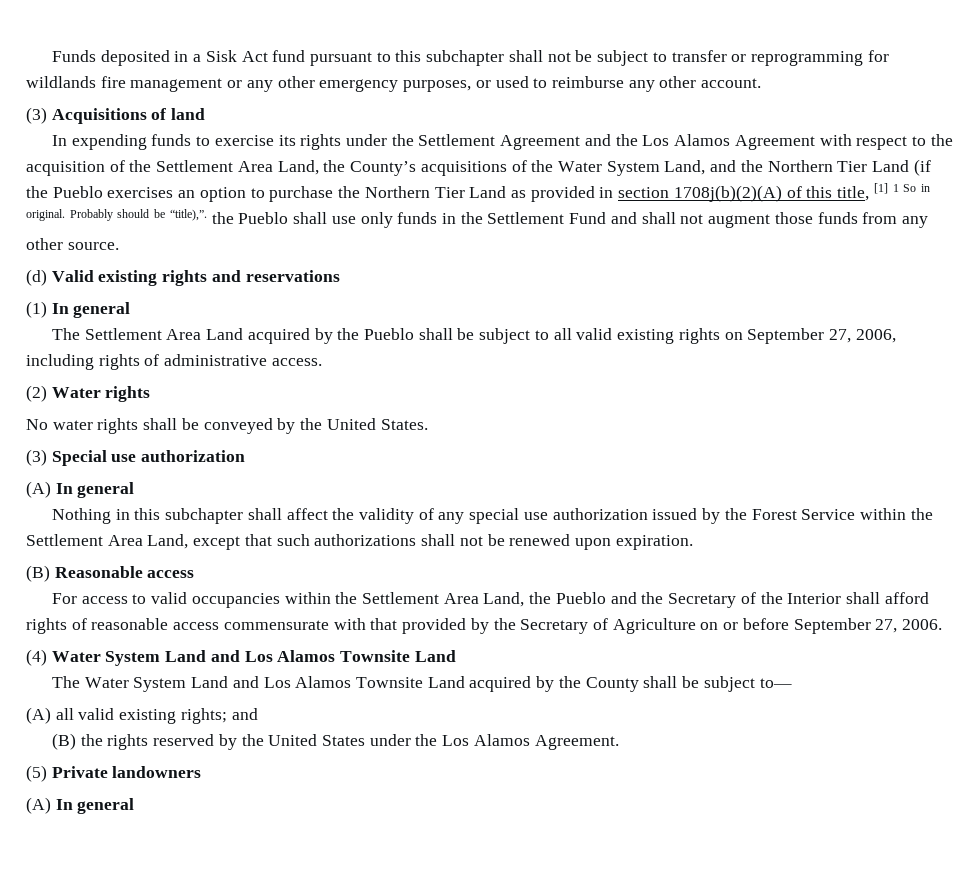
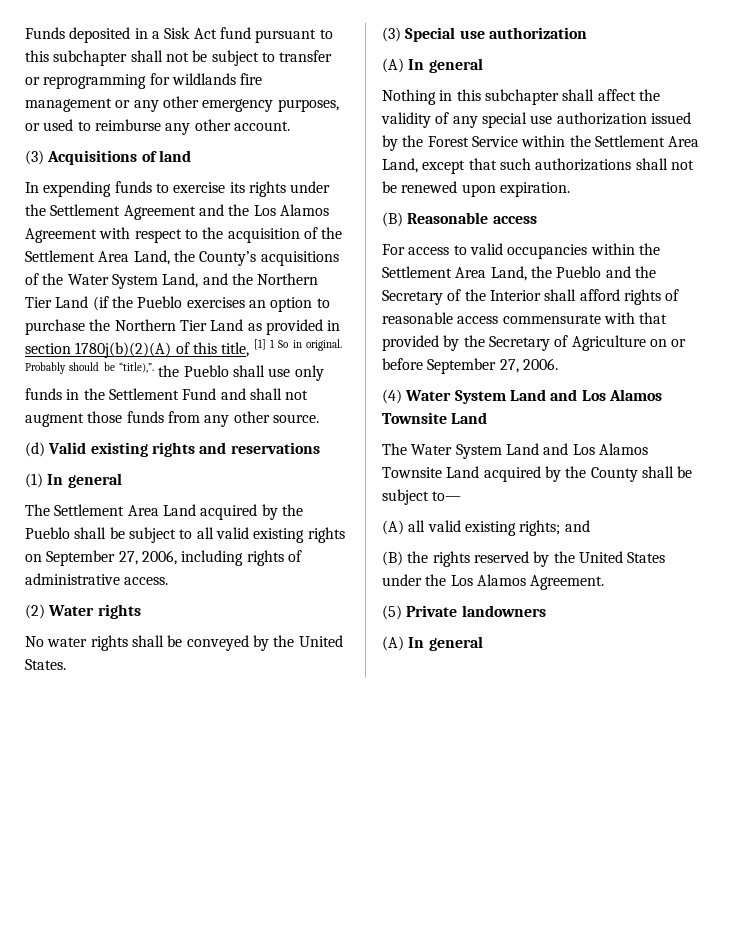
- In expending funds to exercise its rights under the Settlement Agreement and the Los Alamos Agreement with respect to the acquisition of the Settlement Area Land, the County’s acquisitions of the Water System Land, and the Northern Tier Land (if the Pueblo exercises an option to purchase the Northern Tier Land as provided in section 1708j(b)(2)(A) of this title, [1] 1 So in original.
+ In expending funds to exercise its rights under the Settlement Agreement and the Los Alamos Agreement with respect to the acquisition of the Settlement Area Land, the County’s acquisitions of the Water System Land, and the Northern Tier Land (if the Pueblo exercises an option to purchase the Northern Tier Land as provided in section 1780j(b)(2)(A) of this title, [1] 1 So in original.

